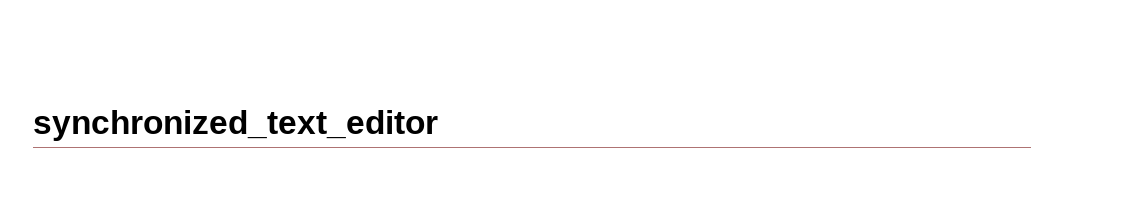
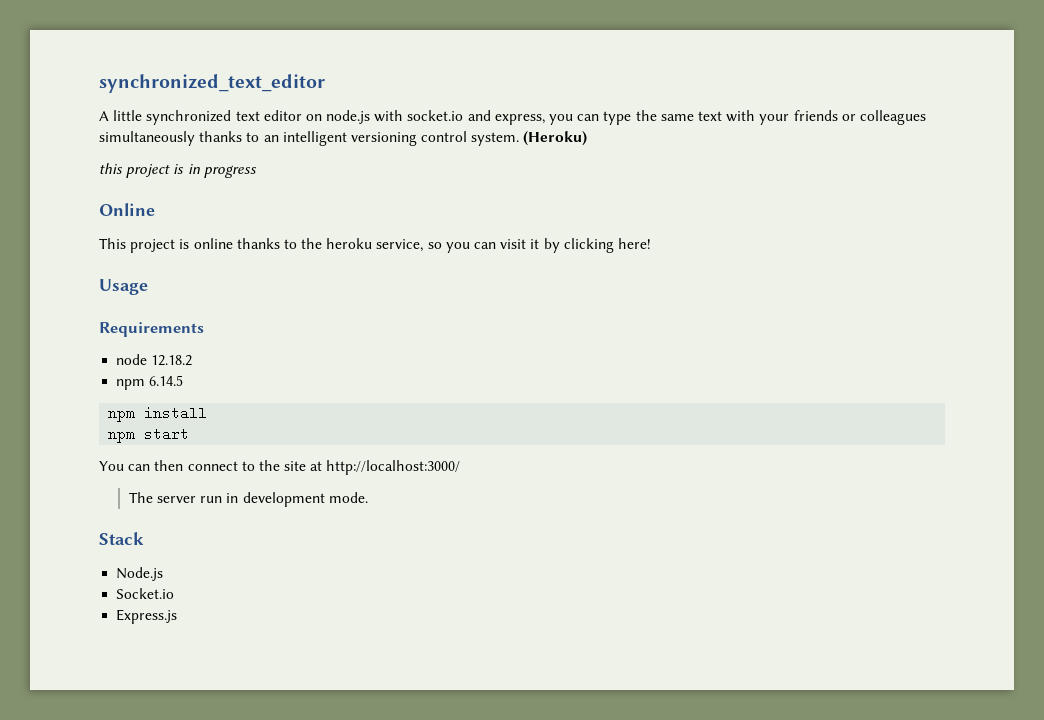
+ A little synchronized text editor on node.js with socket.io and express, you can type the same text with your friends or colleagues simultaneously thanks to an intelligent versioning control system. (Heroku)
+ this project is in progress
+ Online
+ This project is online thanks to the heroku service, so you can visit it by clicking here!
+ Usage
+ Requirements
+ node 12.18.2
+ npm 6.14.5
+ npm install
+ npm start
+ You can then connect to the site at http://localhost:3000/
+ The server run in development mode.
+ Stack
+ Node.js
+ Socket.io
+ Express.js

